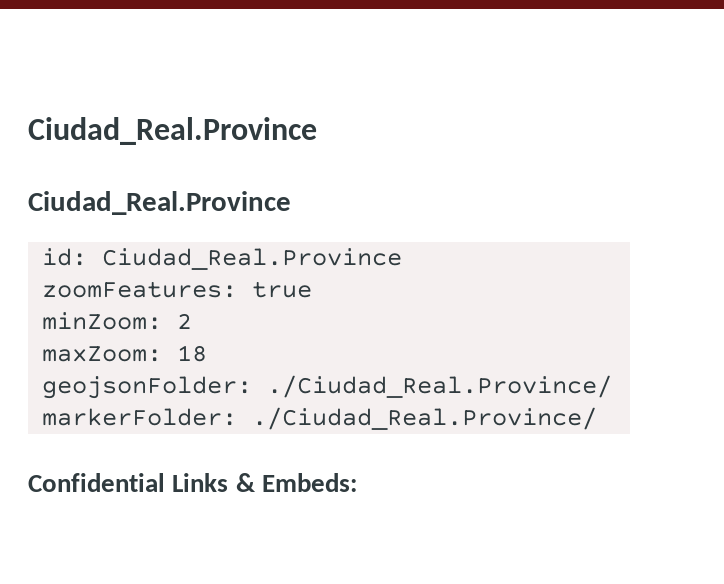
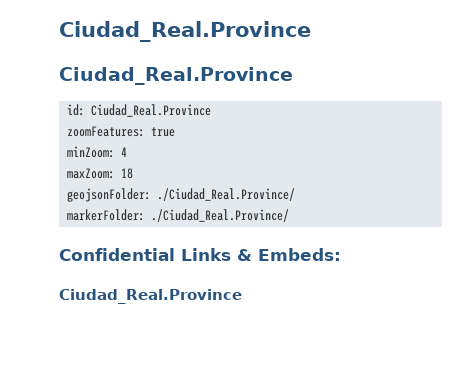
- minZoom: 2
+ minZoom: 4
  Confidential Links & Embeds:
+ Ciudad_Real.Province

